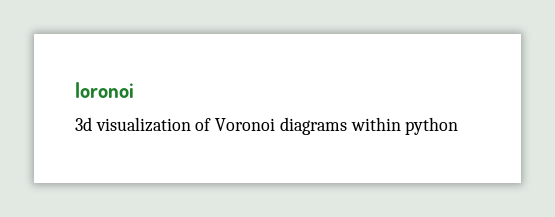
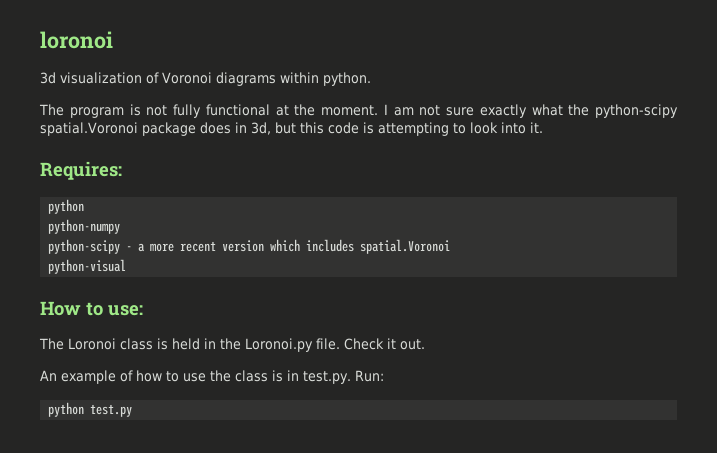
- 3d visualization of Voronoi diagrams within python
+ 3d visualization of Voronoi diagrams within python.
+ The program is not fully functional at the moment. I am not sure exactly what the python-scipy spatial.Voronoi package does in 3d, but this code is attempting to look into it.
+ Requires:
+ python
+ python-numpy
+ python-scipy - a more recent version which includes spatial.Voronoi
+ python-visual
+ How to use:
+ The Loronoi class is held in the Loronoi.py file. Check it out.
+ An example of how to use the class is in test.py. Run:
+ python test.py

